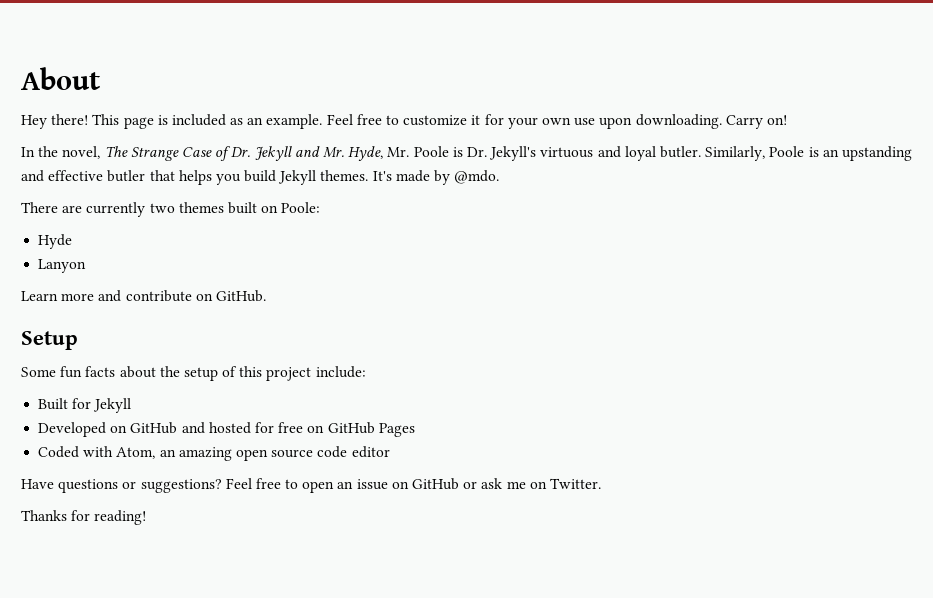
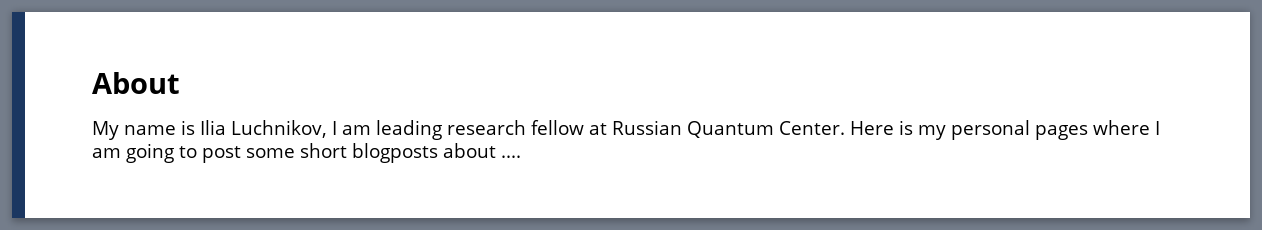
- Hey there! This page is included as an example. Feel free to customize it for your own use upon downloading. Carry on!
- In the novel, The Strange Case of Dr. Jekyll and Mr. Hyde, Mr. Poole is Dr. Jekyll's virtuous and loyal butler. Similarly, Poole is an upstanding and effective butler that helps you build Jekyll themes. It's made by @mdo.
- There are currently two themes built on Poole:
- Hyde
- Lanyon
- Learn more and contribute on GitHub.
- Setup
- Some fun facts about the setup of this project include:
- Built for Jekyll
- Developed on GitHub and hosted for free on GitHub Pages
- Coded with Atom, an amazing open source code editor
- Have questions or suggestions? Feel free to open an issue on GitHub or ask me on Twitter.
- Thanks for reading!
+ My name is Ilia Luchnikov, I am leading research fellow at Russian Quantum Center. Here is my personal pages where I am going to post some short blogposts about ....

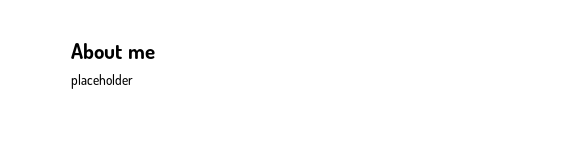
- About
- My name is Ilia Luchnikov, I am leading research fellow at Russian Quantum Center. Here is my personal pages where I am going to post some short blogposts about ....
+ About me
+ placeholder

